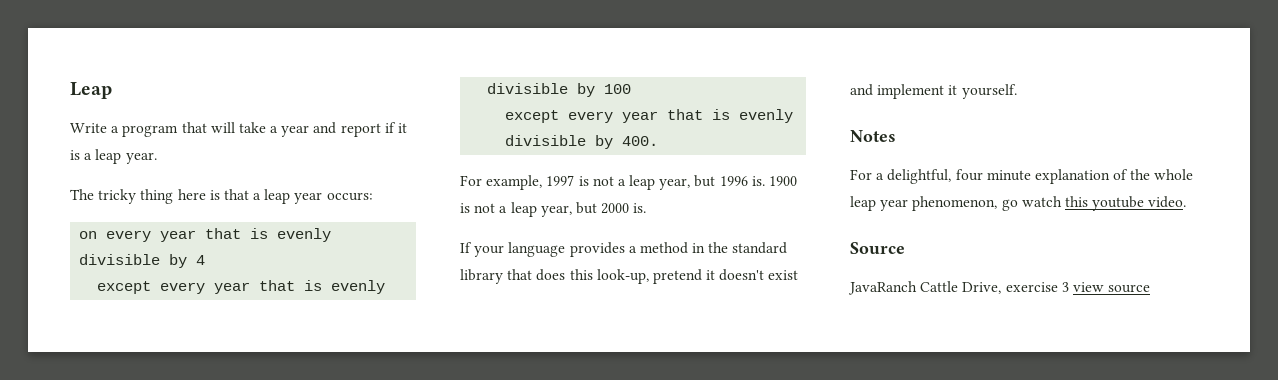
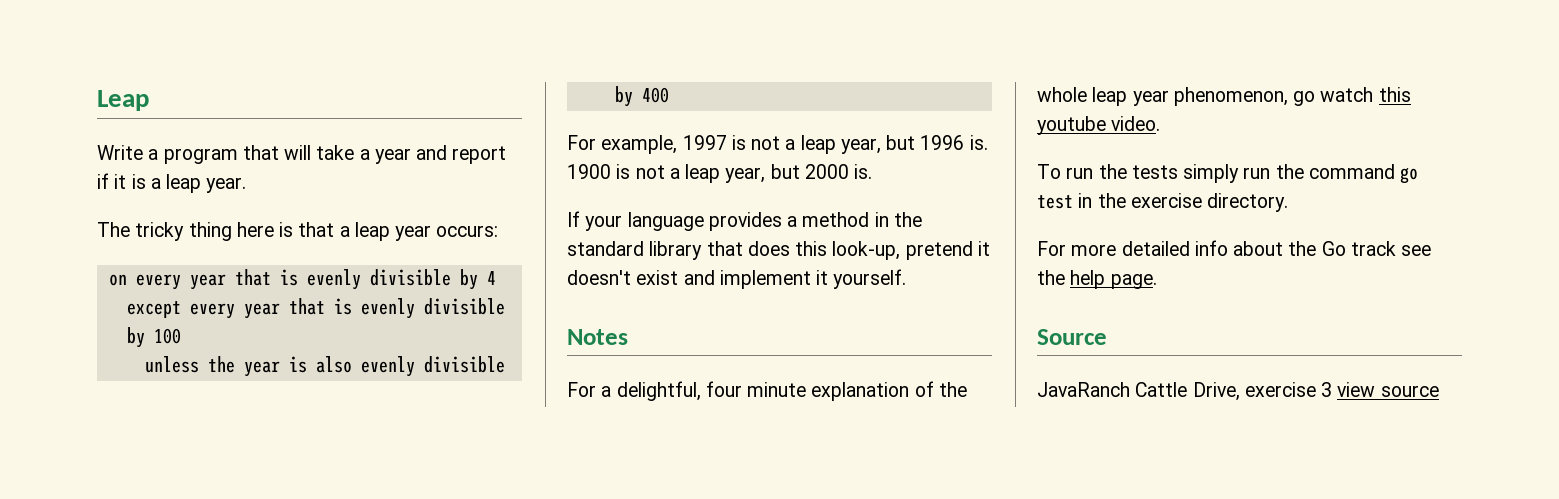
- except every year that is evenly divisible by 400.
+ unless the year is also evenly divisible by 400
+ To run the tests simply run the command go test in the exercise directory.
+ For more detailed info about the Go track see the help page.

